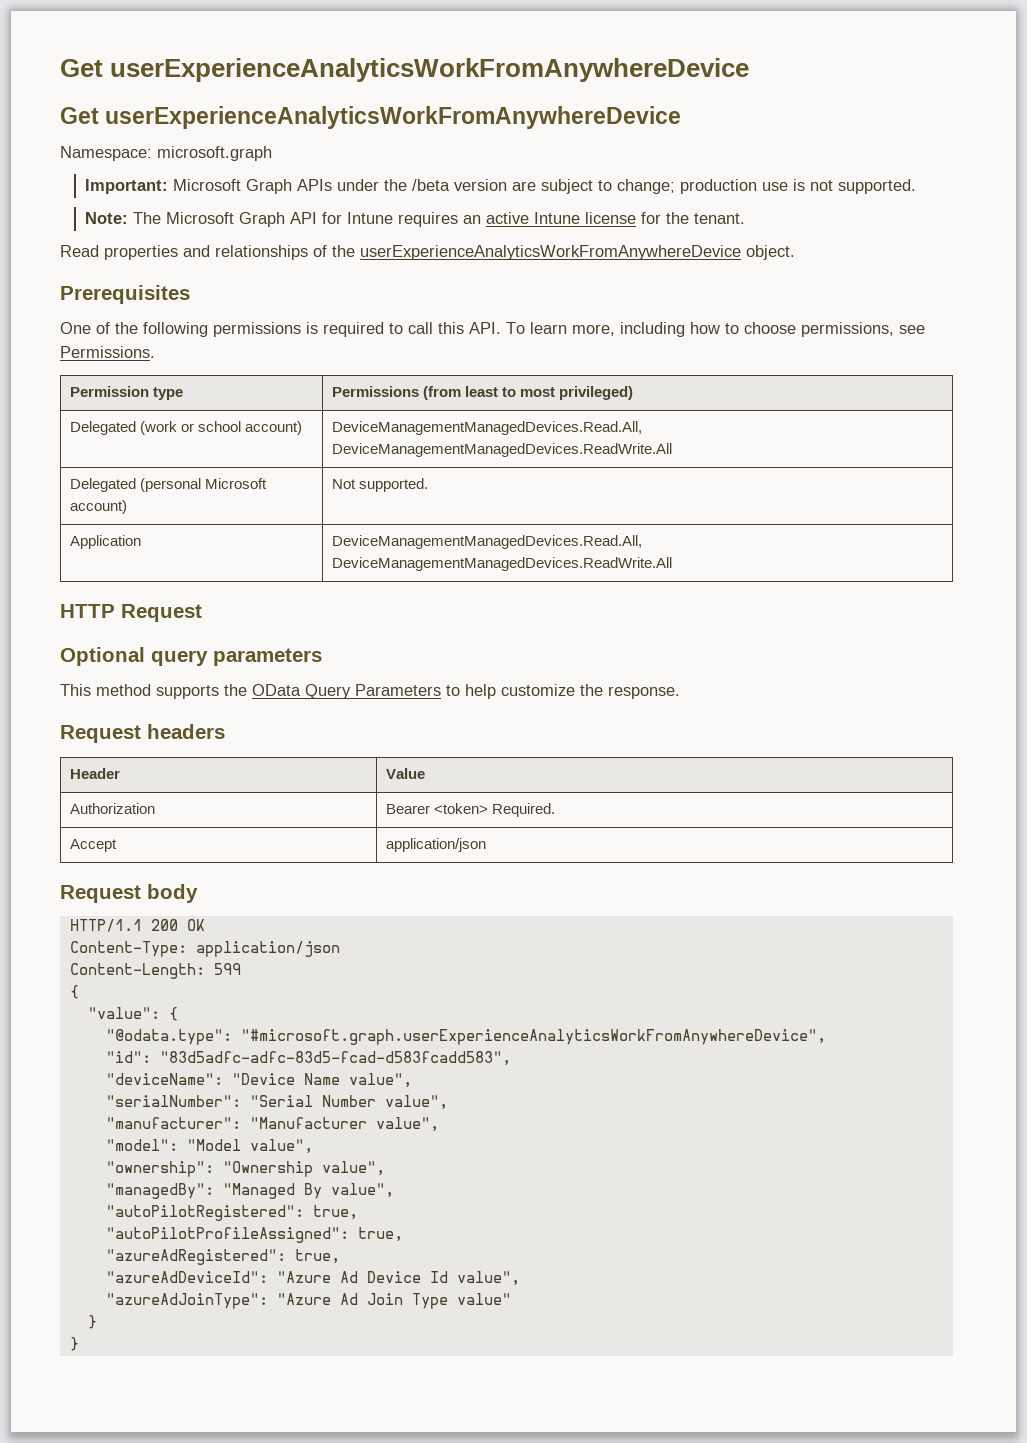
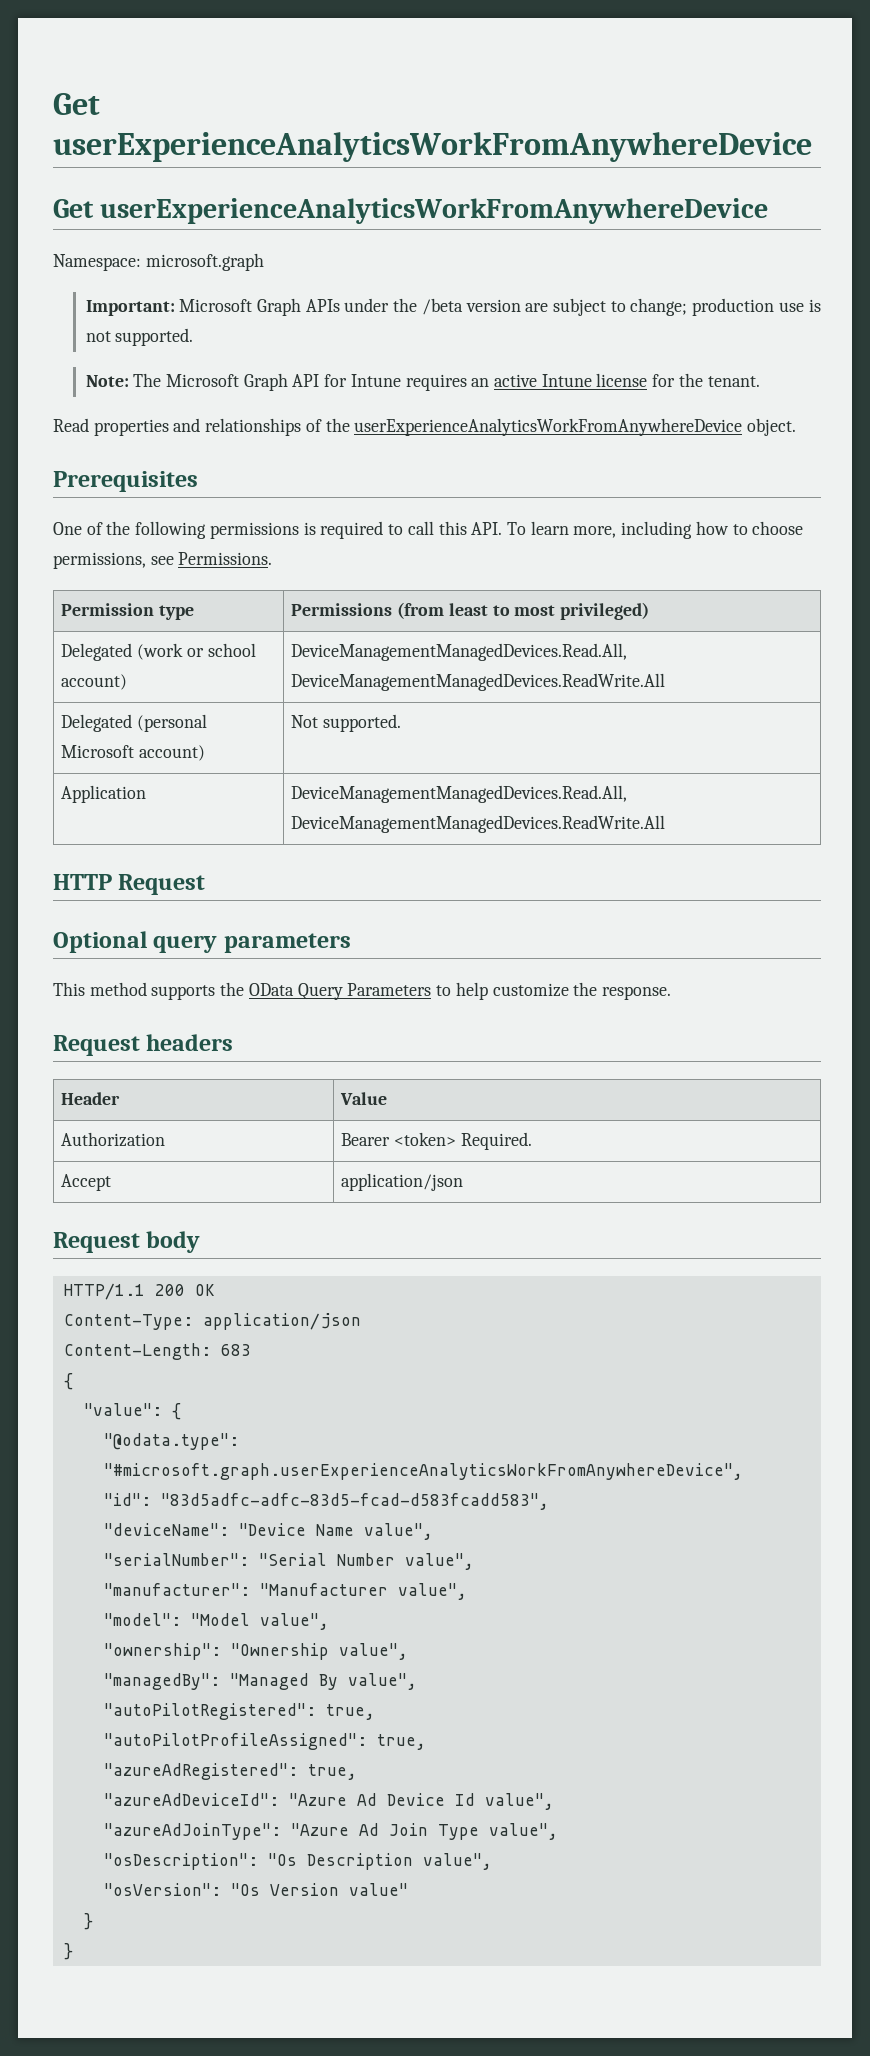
- Content-Length: 599
+ Content-Length: 683
- "azureAdJoinType": "Azure Ad Join Type value"
+ "azureAdJoinType": "Azure Ad Join Type value",
+ "osDescription": "Os Description value",
+ "osVersion": "Os Version value"

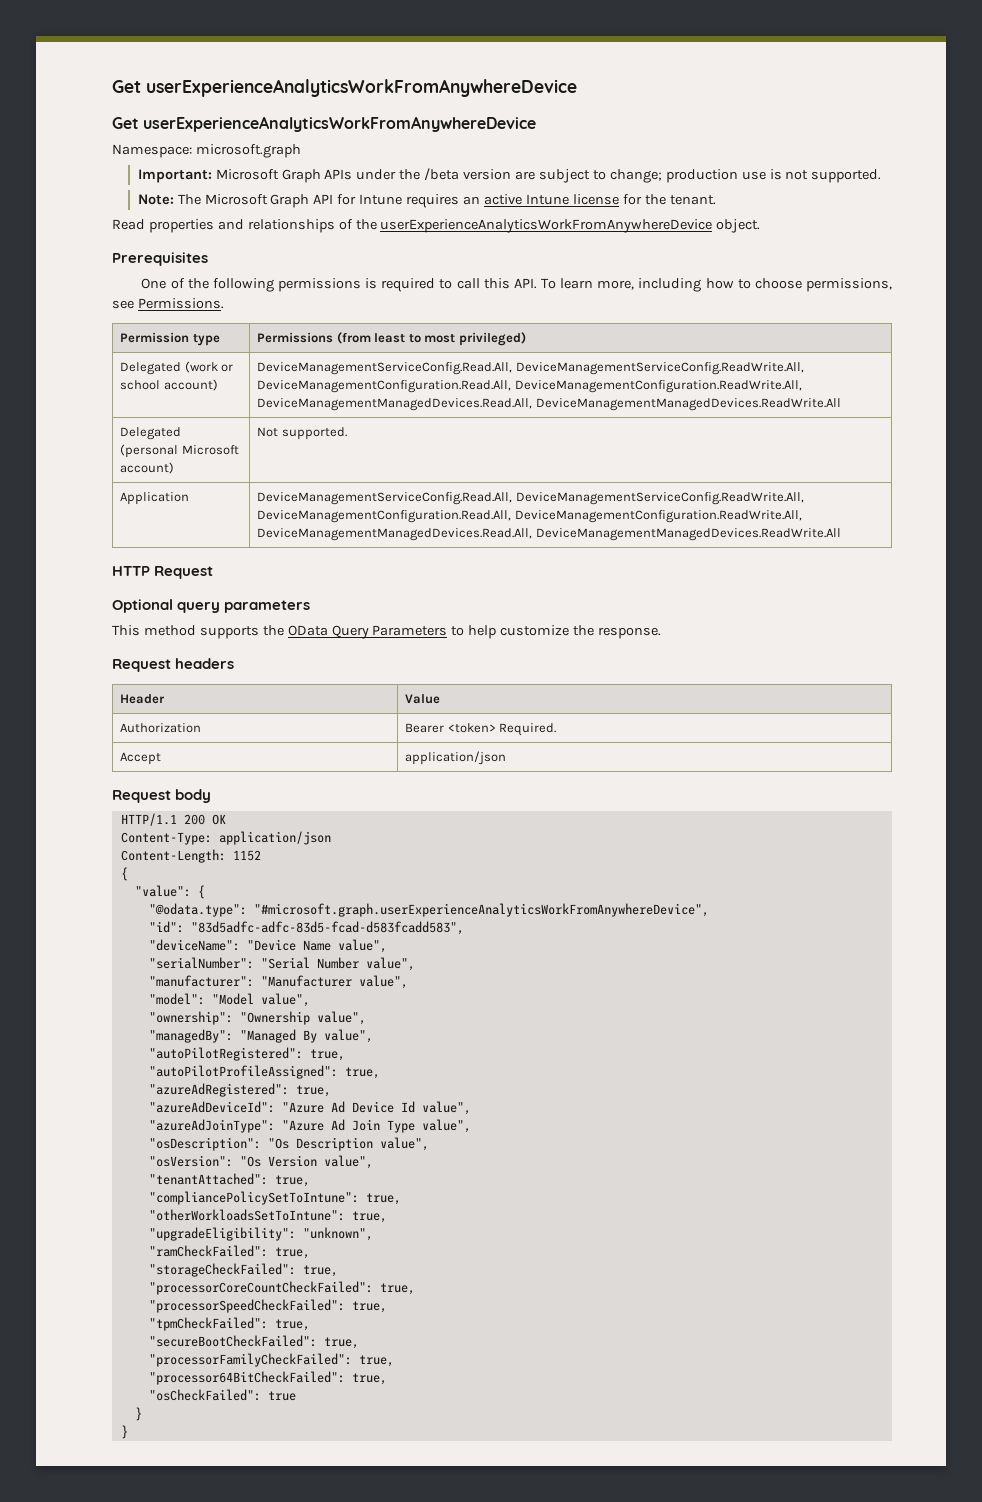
- Delegated (work or school account) | DeviceManagementManagedDevices.Read.All, DeviceManagementManagedDevices.ReadWrite.All
+ Delegated (work or school account) | DeviceManagementServiceConfig.Read.All, DeviceManagementServiceConfig.ReadWrite.All, DeviceManagementConfiguration.Read.All, DeviceManagementConfiguration.ReadWrite.All, DeviceManagementManagedDevices.Read.All, DeviceManagementManagedDevices.ReadWrite.All
- Application | DeviceManagementManagedDevices.Read.All, DeviceManagementManagedDevices.ReadWrite.All
+ Application | DeviceManagementServiceConfig.Read.All, DeviceManagementServiceConfig.ReadWrite.All, DeviceManagementConfiguration.Read.All, DeviceManagementConfiguration.ReadWrite.All, DeviceManagementManagedDevices.Read.All, DeviceManagementManagedDevices.ReadWrite.All
- Content-Length: 683
+ Content-Length: 1152
- "osVersion": "Os Version value"
+ "osVersion": "Os Version value",
+ "tenantAttached": true,
+ "compliancePolicySetToIntune": true,
+ "otherWorkloadsSetToIntune": true,
+ "upgradeEligibility": "unknown",
+ "ramCheckFailed": true,
+ "storageCheckFailed": true,
+ "processorCoreCountCheckFailed": true,
+ "processorSpeedCheckFailed": true,
+ "tpmCheckFailed": true,
+ "secureBootCheckFailed": true,
+ "processorFamilyCheckFailed": true,
+ "processor64BitCheckFailed": true,
+ "osCheckFailed": true

